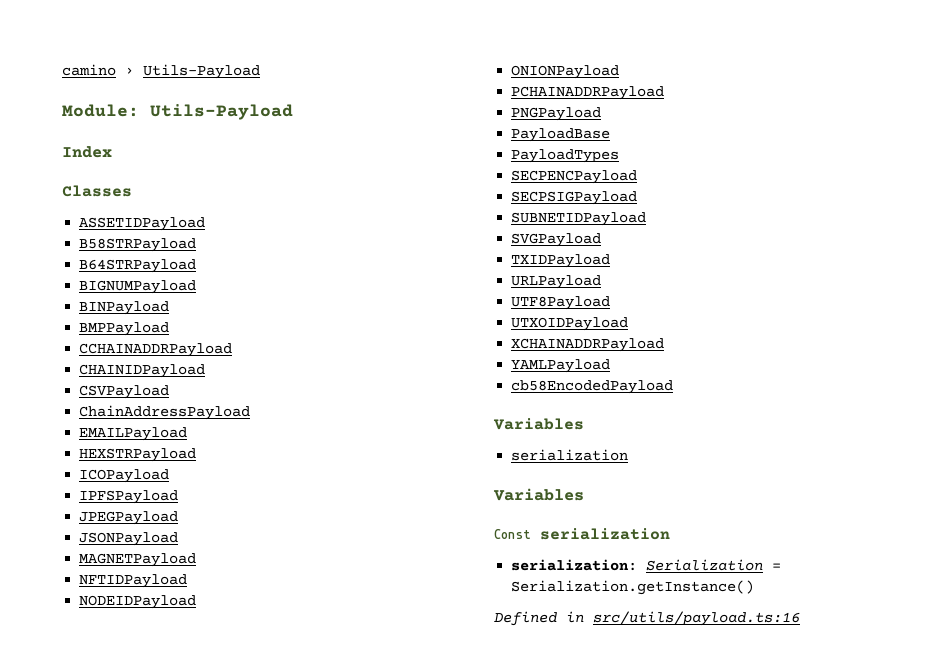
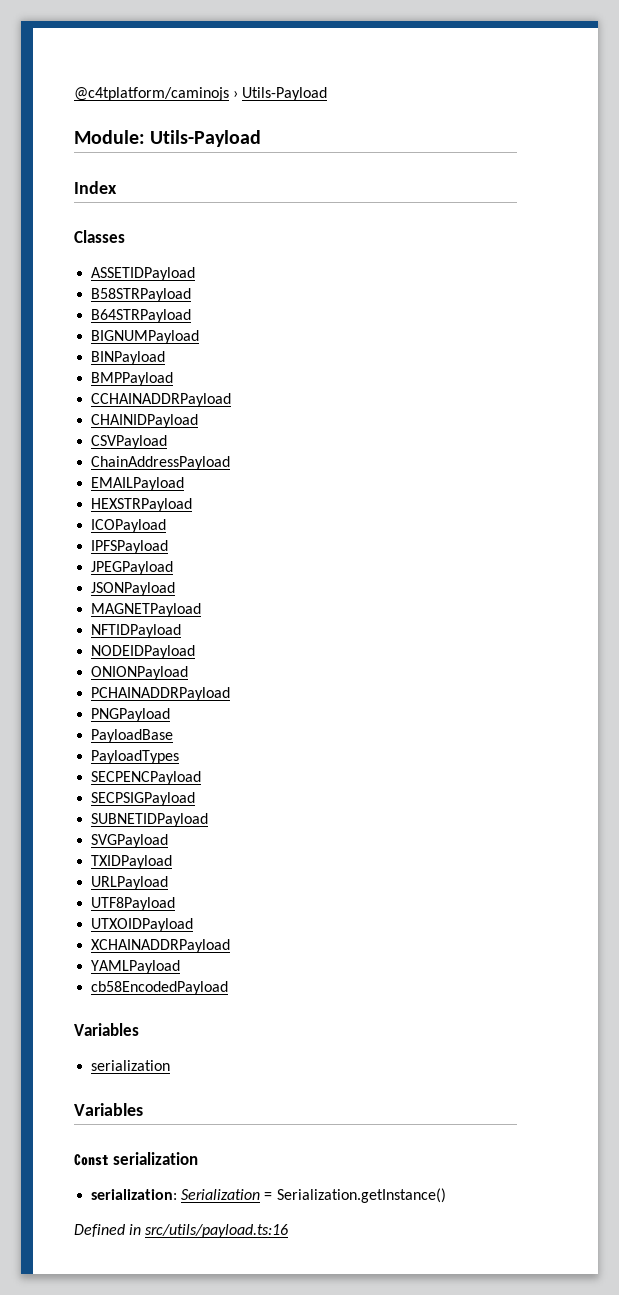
- camino › Utils-Payload
+ @c4tplatform/caminojs › Utils-Payload

